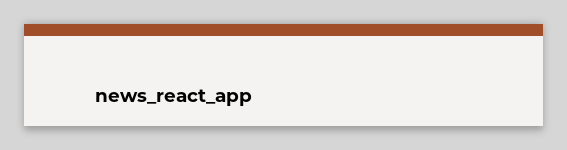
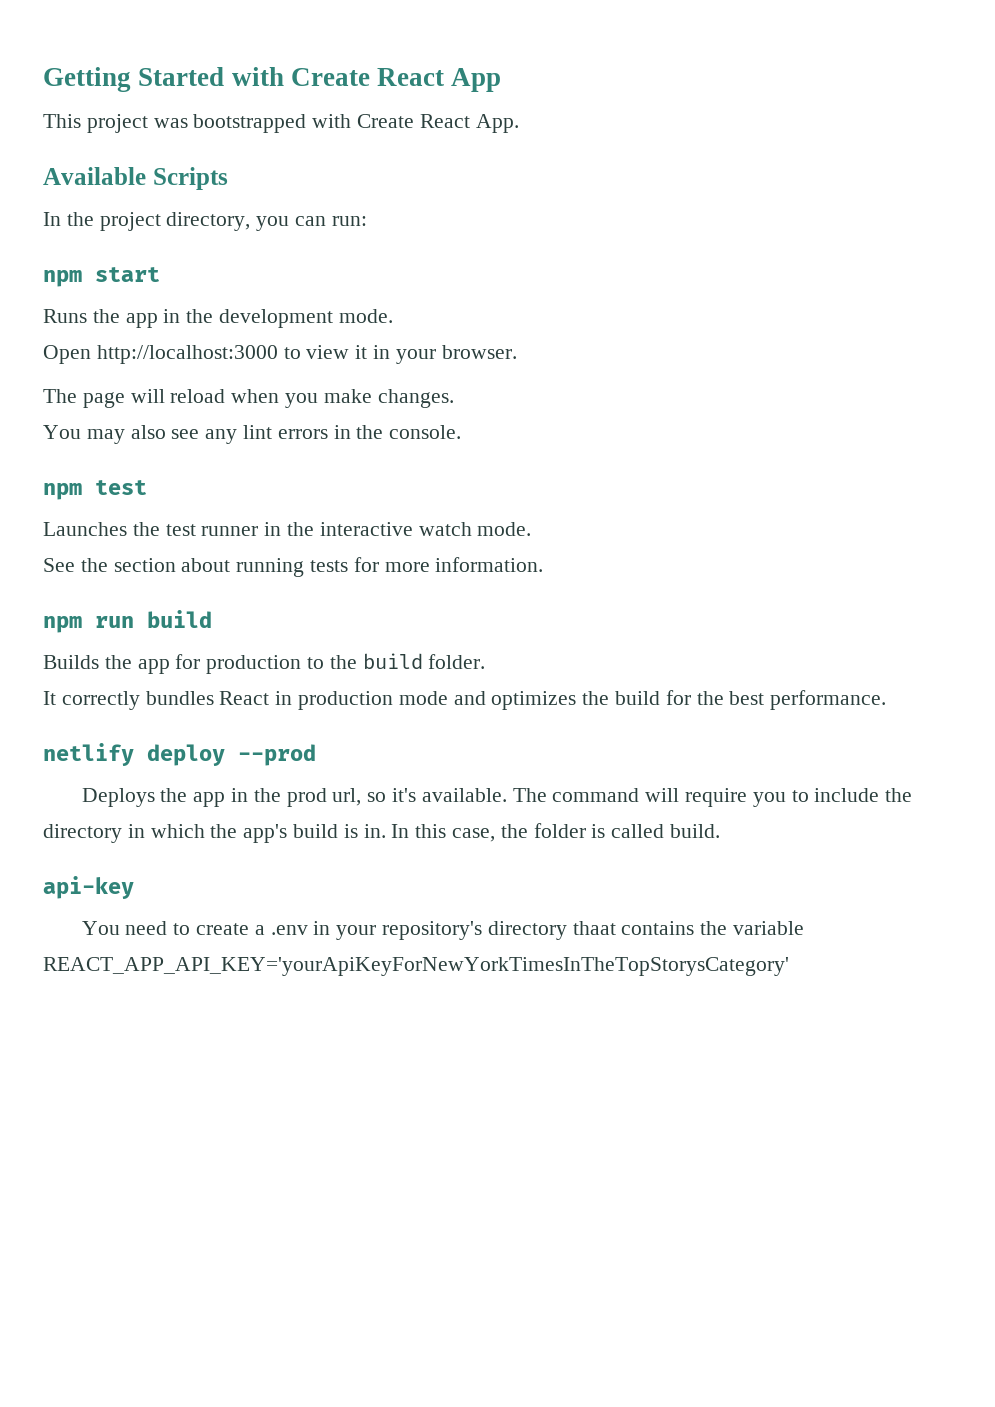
- news_react_app
+ Getting Started with Create React App
+ This project was bootstrapped with Create React App.
+ Available Scripts
+ In the project directory, you can run:
+ npm start
+ Runs the app in the development mode.
+ Open http://localhost:3000 to view it in your browser.
+ The page will reload when you make changes.
+ You may also see any lint errors in the console.
+ npm test
+ Launches the test runner in the interactive watch mode.
+ See the section about running tests for more information.
+ npm run build
+ Builds the app for production to the build folder.
+ It correctly bundles React in production mode and optimizes the build for the best performance.
+ netlify deploy --prod
+ Deploys the app in the prod url, so it's available. The command will require you to include the directory in which the app's build is in. In this case, the folder is called build.
+ api-key
+ You need to create a .env in your repository's directory thaat contains the variable REACT_APP_API_KEY='yourApiKeyForNewYorkTimesInTheTopStorysCategory'

